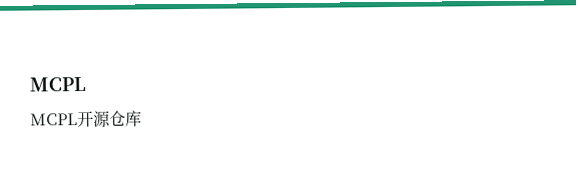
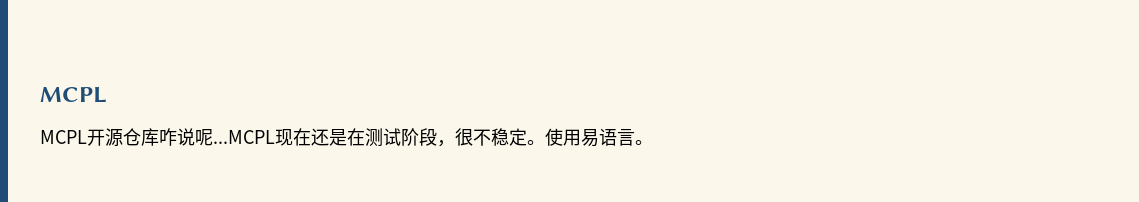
- MCPL开源仓库
+ MCPL开源仓库咋说呢...MCPL现在还是在测试阶段，很不稳定。使用易语言。

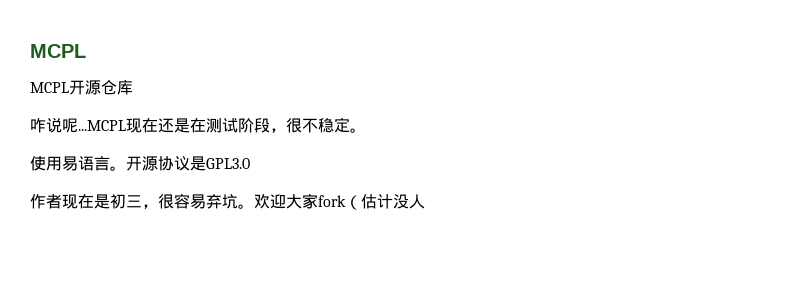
- MCPL开源仓库咋说呢...MCPL现在还是在测试阶段，很不稳定。使用易语言。
+ MCPL开源仓库
+ 咋说呢...MCPL现在还是在测试阶段，很不稳定。
+ 使用易语言。
+ 开源协议是GPL3.0
+ 作者现在是初三，很容易弃坑。欢迎大家fork（估计没人

